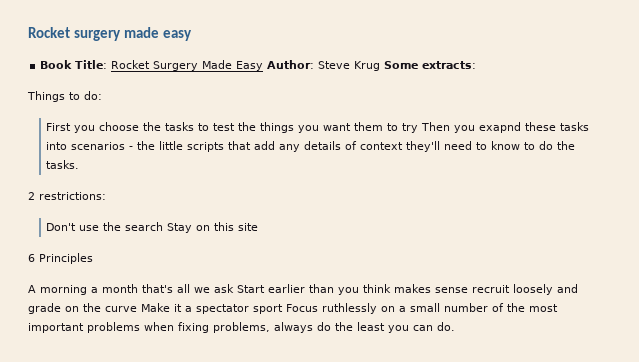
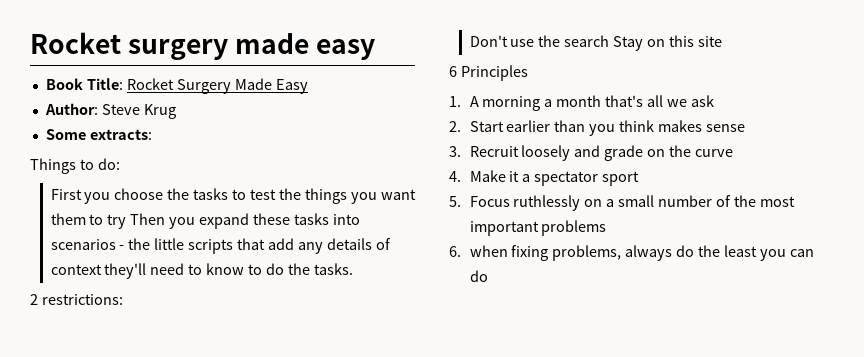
- Book Title: Rocket Surgery Made Easy Author: Steve Krug Some extracts:
+ Book Title: Rocket Surgery Made Easy
+ Author: Steve Krug
+ Some extracts:
- First you choose the tasks to test the things you want them to try Then you exapnd these tasks into scenarios - the little scripts that add any details of context they'll need to know to do the tasks.
+ First you choose the tasks to test the things you want them to try Then you expand these tasks into scenarios - the little scripts that add any details of context they'll need to know to do the tasks.
- A morning a month that's all we ask Start earlier than you think makes sense recruit loosely and grade on the curve Make it a spectator sport Focus ruthlessly on a small number of the most important problems when fixing problems, always do the least you can do.
+ 1. A morning a month that's all we ask
+ 2. Start earlier than you think makes sense
+ 3. Recruit loosely and grade on the curve
+ 4. Make it a spectator sport
+ 5. Focus ruthlessly on a small number of the most important problems
+ 6. when fixing problems, always do the least you can do

